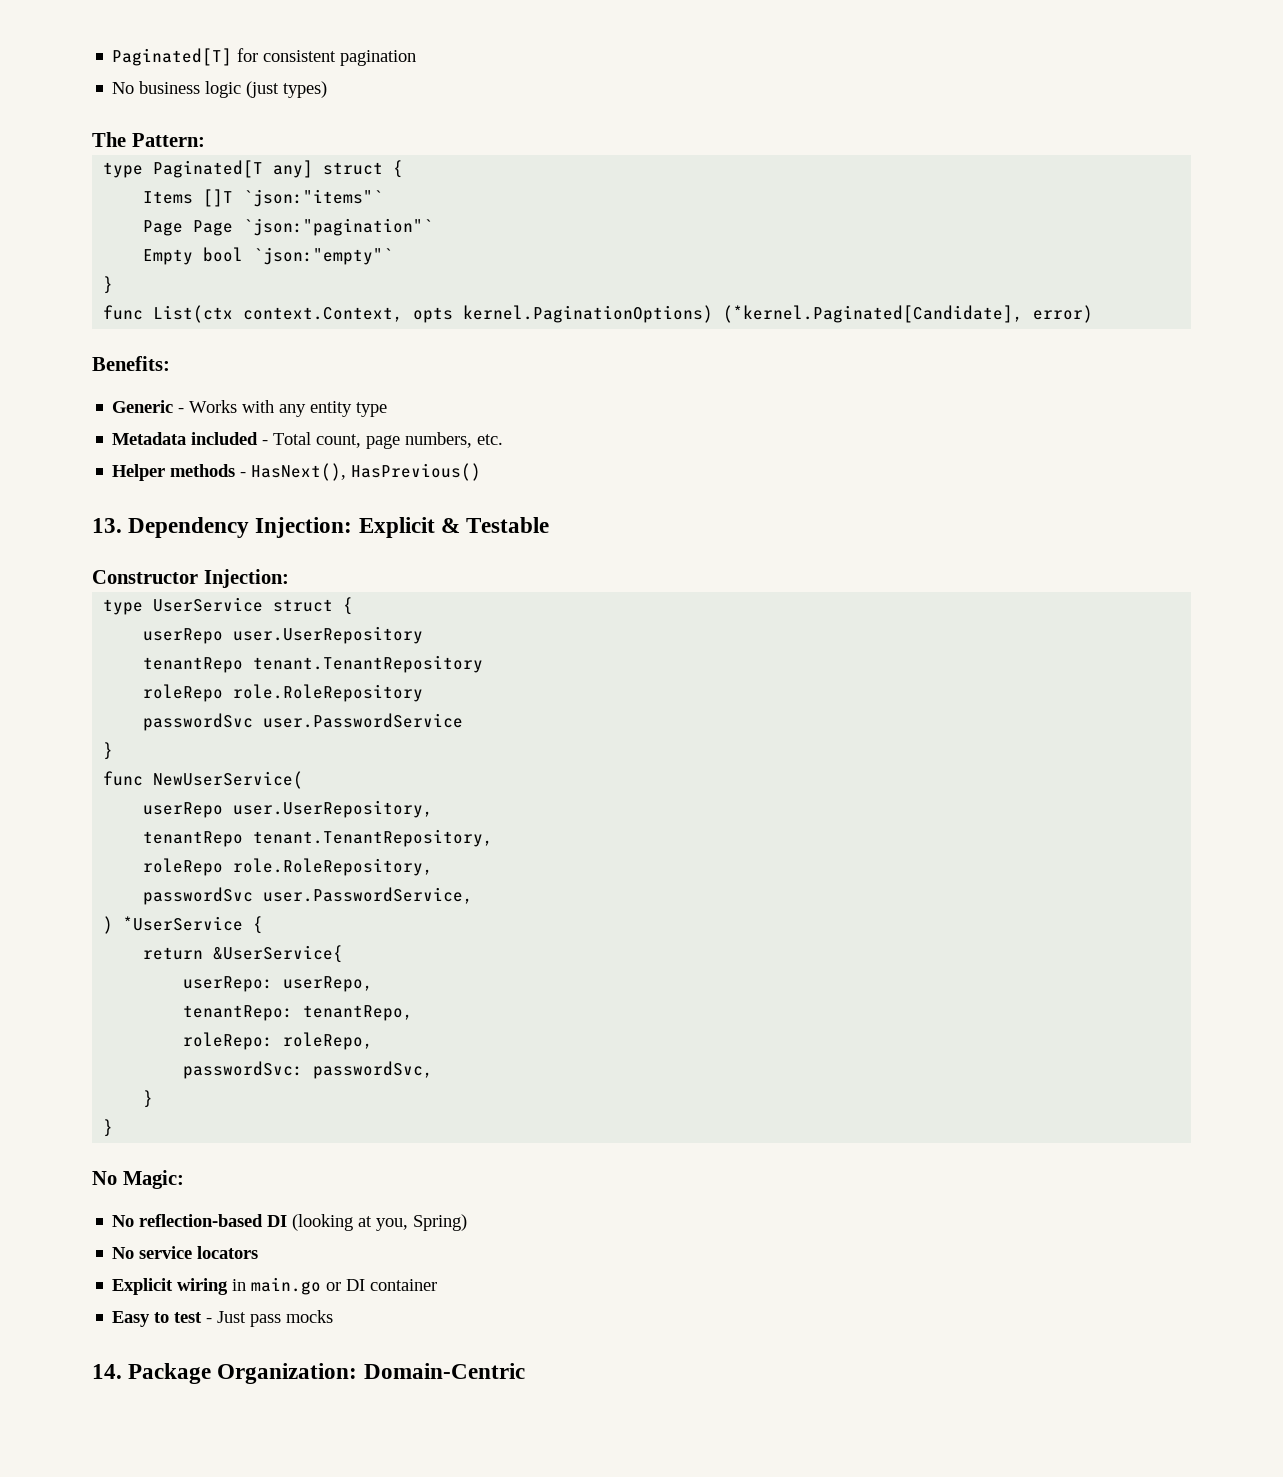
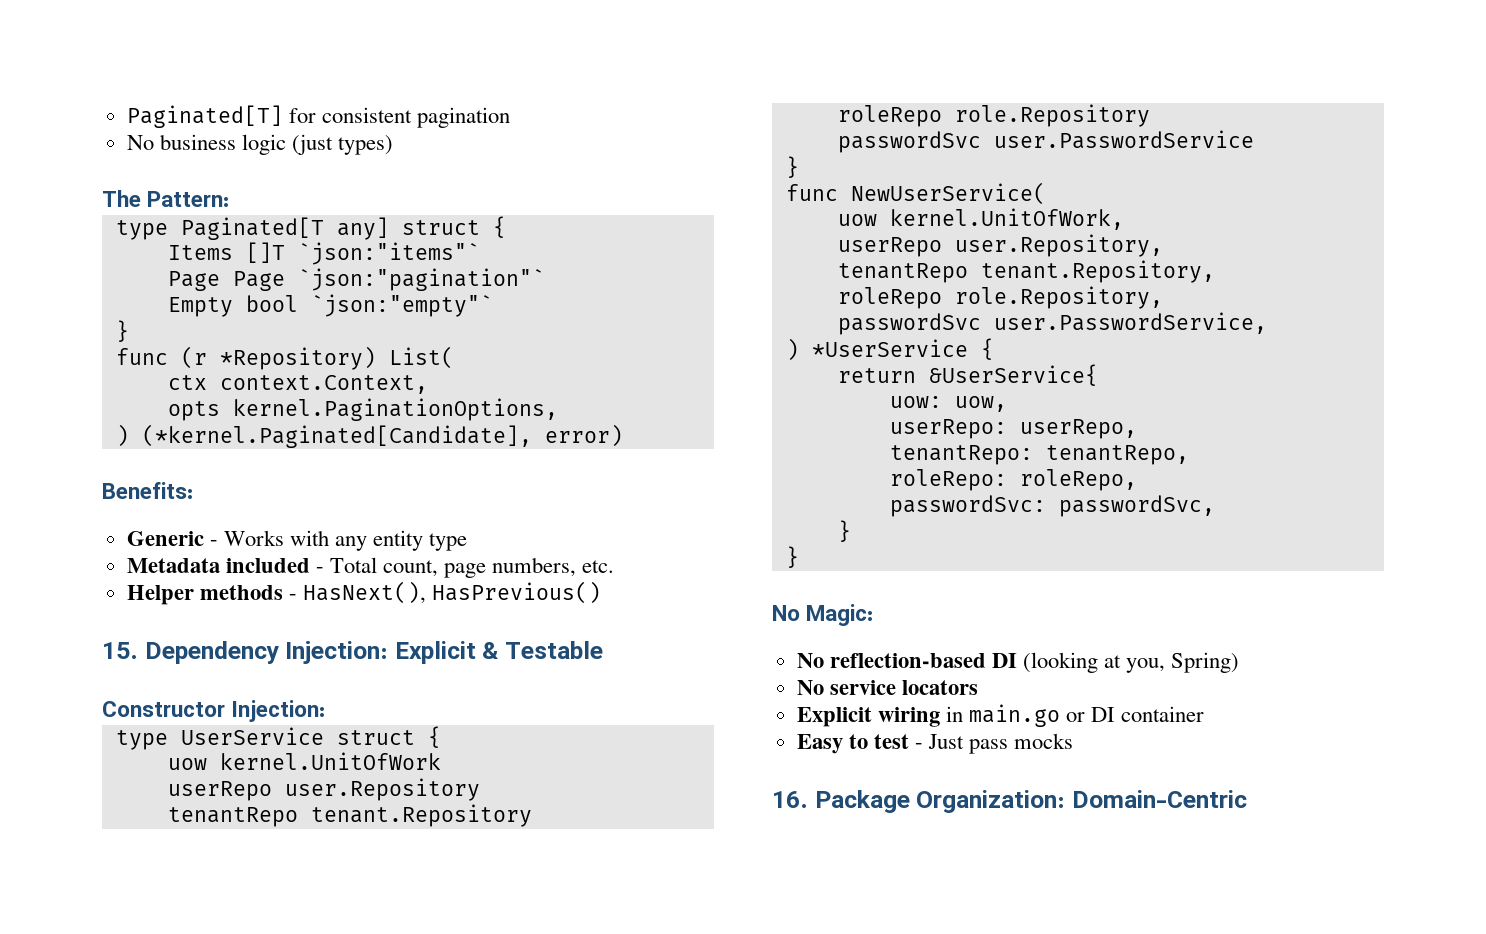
- func List(ctx context.Context, opts kernel.PaginationOptions) (*kernel.Paginated[Candidate], error)
+ func (r *Repository) List(
+ ctx context.Context,
+ opts kernel.PaginationOptions,
+ ) (*kernel.Paginated[Candidate], error)
- 13. Dependency Injection: Explicit & Testable
+ 15. Dependency Injection: Explicit & Testable
- userRepo user.UserRepository
- tenantRepo tenant.TenantRepository
- roleRepo role.RoleRepository
+ uow kernel.UnitOfWork
+ userRepo user.Repository
+ tenantRepo tenant.Repository
+ roleRepo role.Repository
- userRepo user.UserRepository,
- tenantRepo tenant.TenantRepository,
- roleRepo role.RoleRepository,
+ uow kernel.UnitOfWork,
+ userRepo user.Repository,
+ tenantRepo tenant.Repository,
+ roleRepo role.Repository,
+ uow: uow,
- 14. Package Organization: Domain-Centric
+ 16. Package Organization: Domain-Centric

